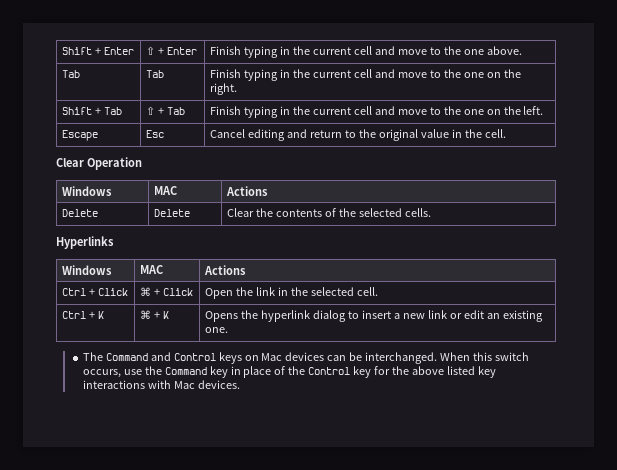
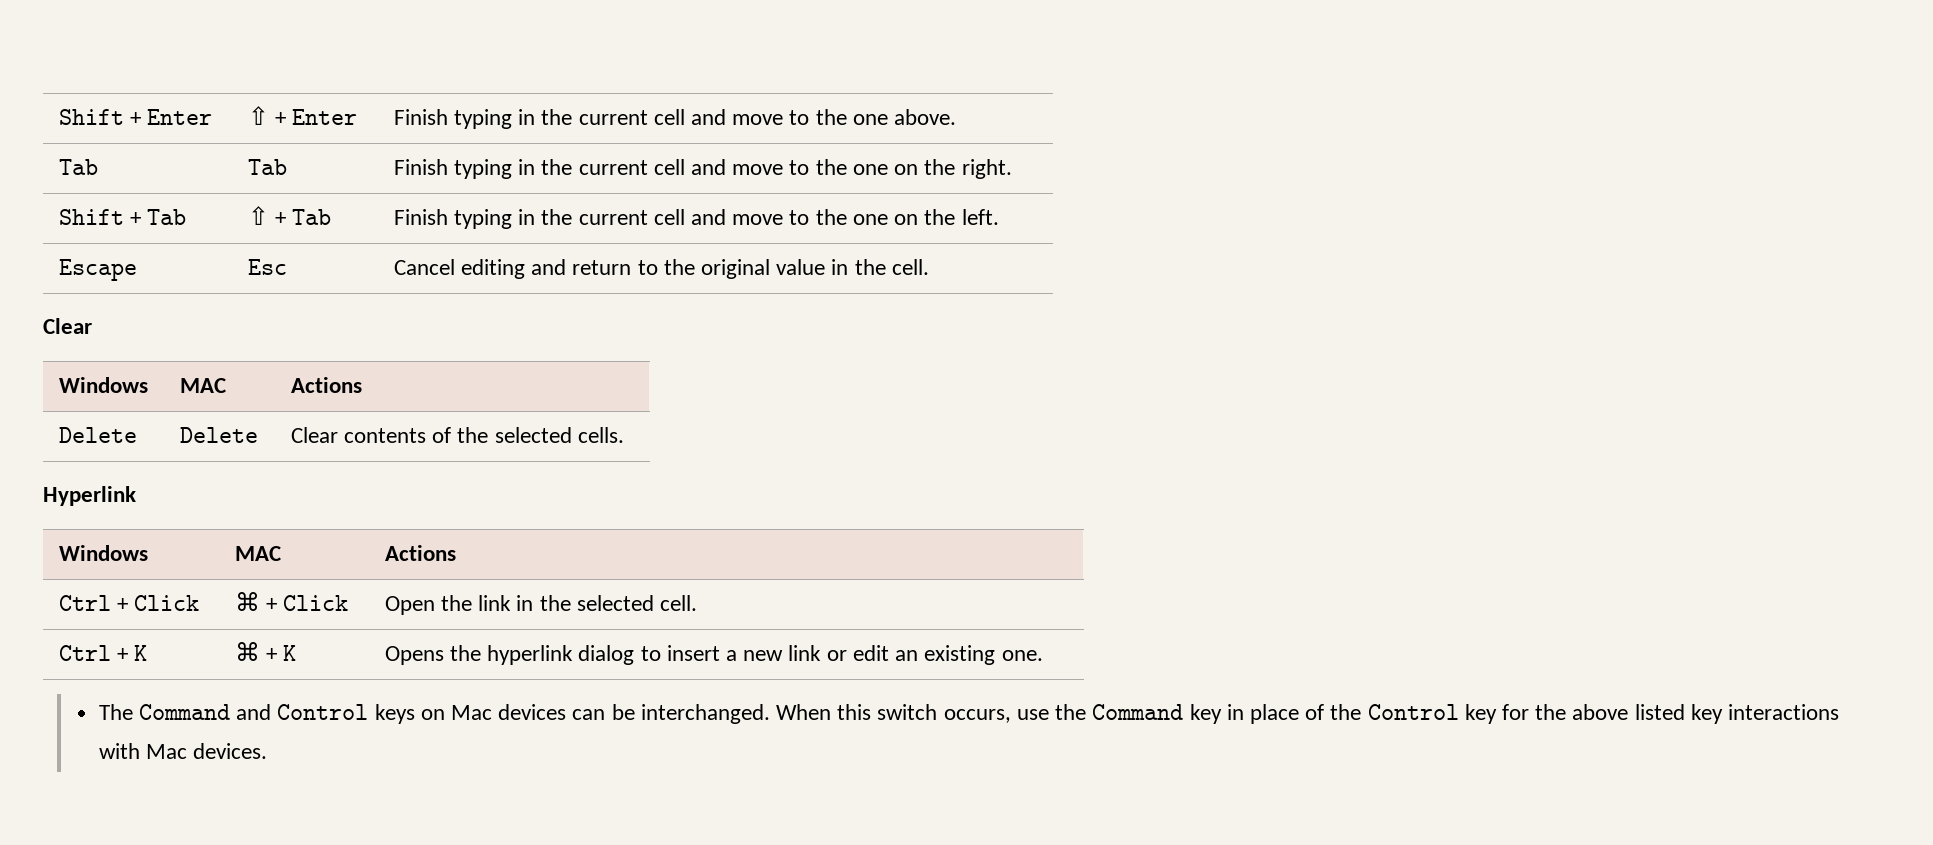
  Escape | Esc | Cancel editing and return to the original value in the cell.
- Clear Operation
+ Clear
- Delete | Delete | Clear the contents of the selected cells.
+ Delete | Delete | Clear contents of the selected cells.
- Hyperlinks
+ Hyperlink

